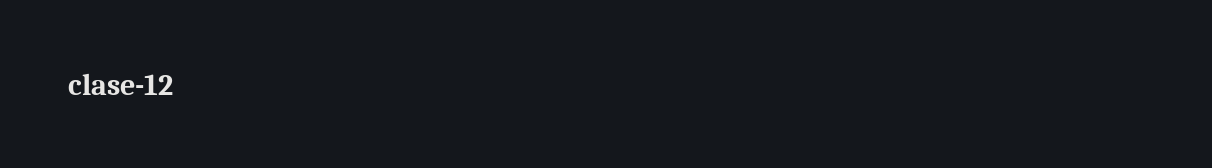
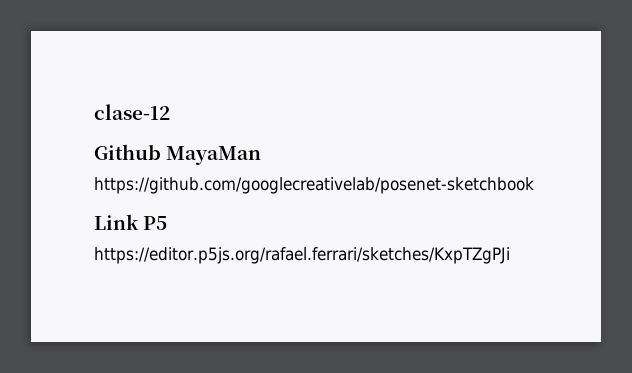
+ Github MayaMan
+ https://github.com/googlecreativelab/posenet-sketchbook
+ Link P5
+ https://editor.p5js.org/rafael.ferrari/sketches/KxpTZgPJi

